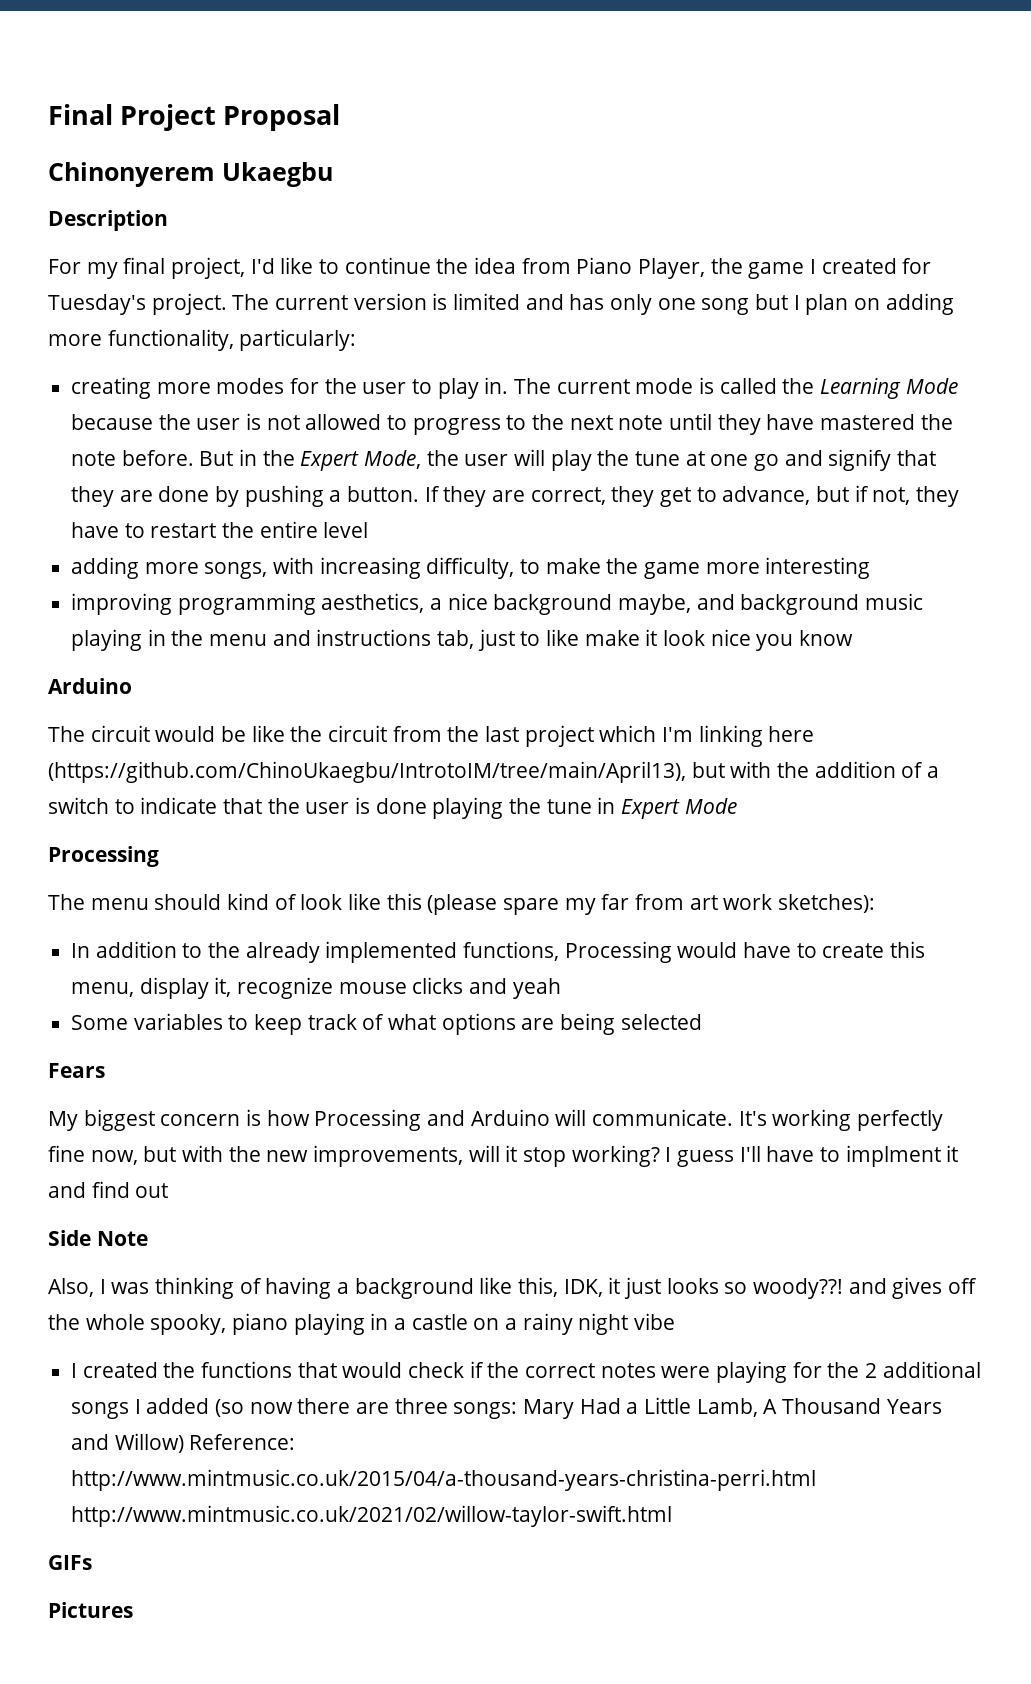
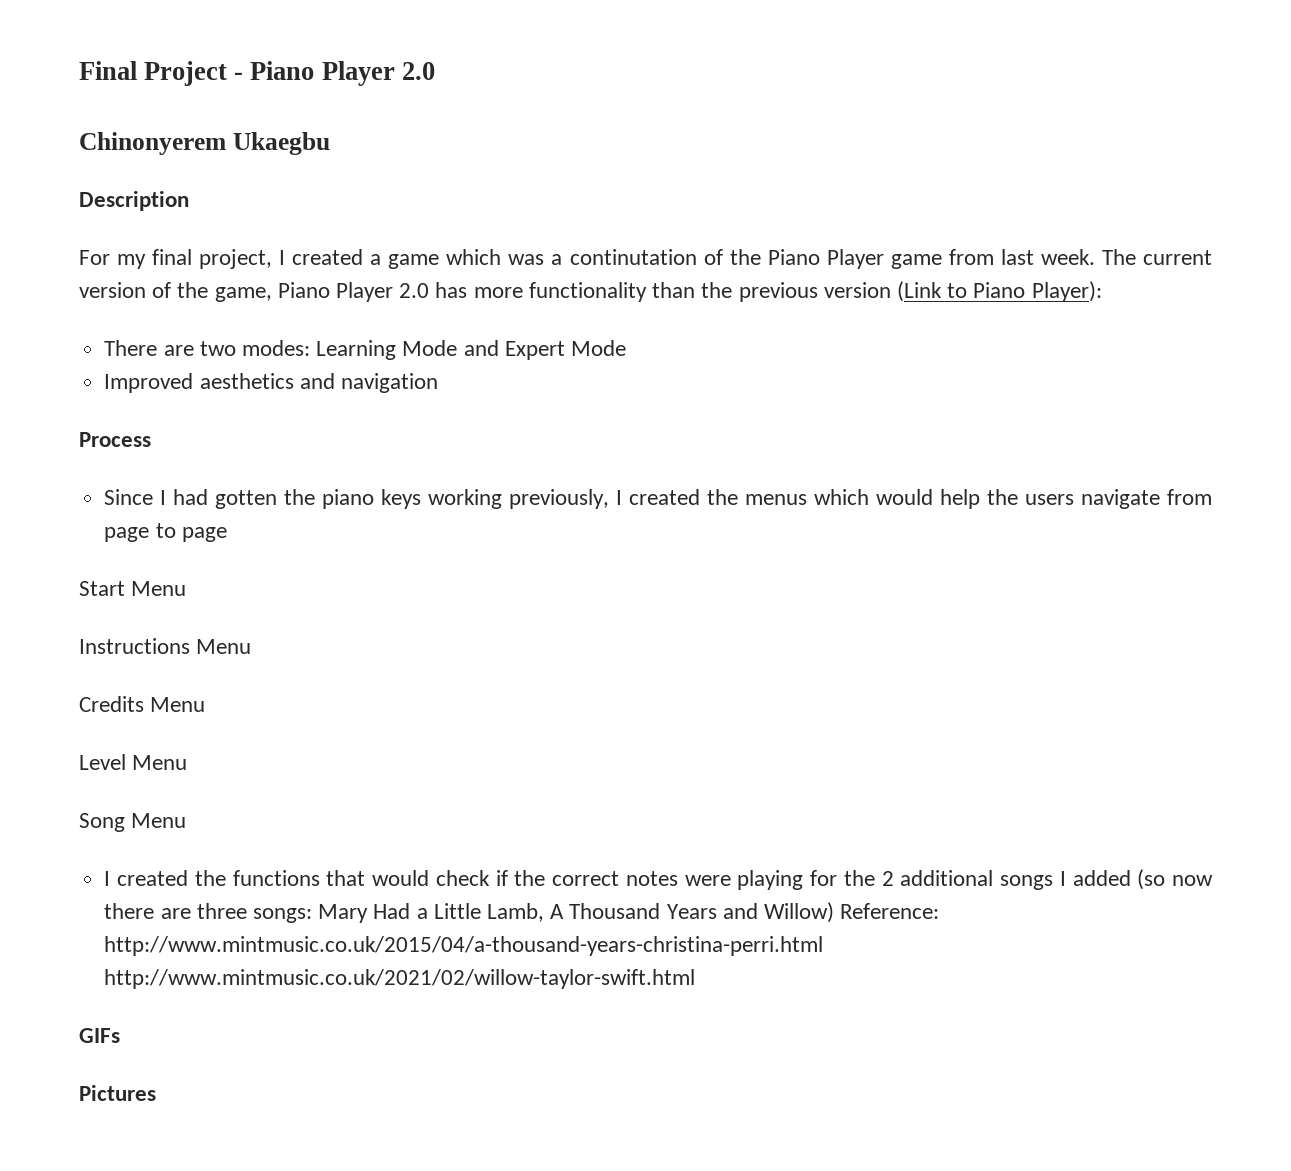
- Final Project Proposal
+ Final Project - Piano Player 2.0
- For my final project, I'd like to continue the idea from Piano Player, the game I created for Tuesday's project. The current version is limited and has only one song but I plan on adding more functionality, particularly:
- creating more modes for the user to play in. The current mode is called the Learning Mode because the user is not allowed to progress to the next note until they have mastered the note before. But in the Expert Mode, the user will play the tune at one go and signify that they are done by pushing a button. If they are correct, they get to advance, but if not, they have to restart the entire level
- adding more songs, with increasing difficulty, to make the game more interesting
- improving programming aesthetics, a nice background maybe, and background music playing in the menu and instructions tab, just to like make it look nice you know
- Arduino
- The circuit would be like the circuit from the last project which I'm linking here (https://github.com/ChinoUkaegbu/IntrotoIM/tree/main/April13), but with the addition of a switch to indicate that the user is done playing the tune in Expert Mode
- Processing
- The menu should kind of look like this (please spare my far from art work sketches):
- In addition to the already implemented functions, Processing would have to create this menu, display it, recognize mouse clicks and yeah
- Some variables to keep track of what options are being selected
- Fears
- My biggest concern is how Processing and Arduino will communicate. It's working perfectly fine now, but with the new improvements, will it stop working? I guess I'll have to implment it and find out
- Side Note
- Also, I was thinking of having a background like this, IDK, it just looks so woody??! and gives off the whole spooky, piano playing in a castle on a rainy night vibe
+ For my final project, I created a game which was a continutation of the Piano Player game from last week. The current version of the game, Piano Player 2.0 has more functionality than the previous version (Link to Piano Player):
+ There are two modes: Learning Mode and Expert Mode
+ Improved aesthetics and navigation
+ Process
+ Since I had gotten the piano keys working previously, I created the menus which would help the users navigate from page to page
+ Start Menu
+ Instructions Menu
+ Credits Menu
+ Level Menu
+ Song Menu

